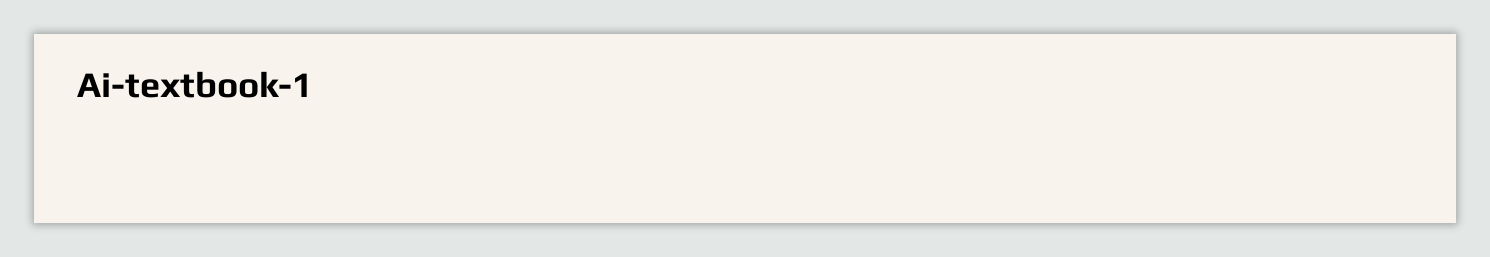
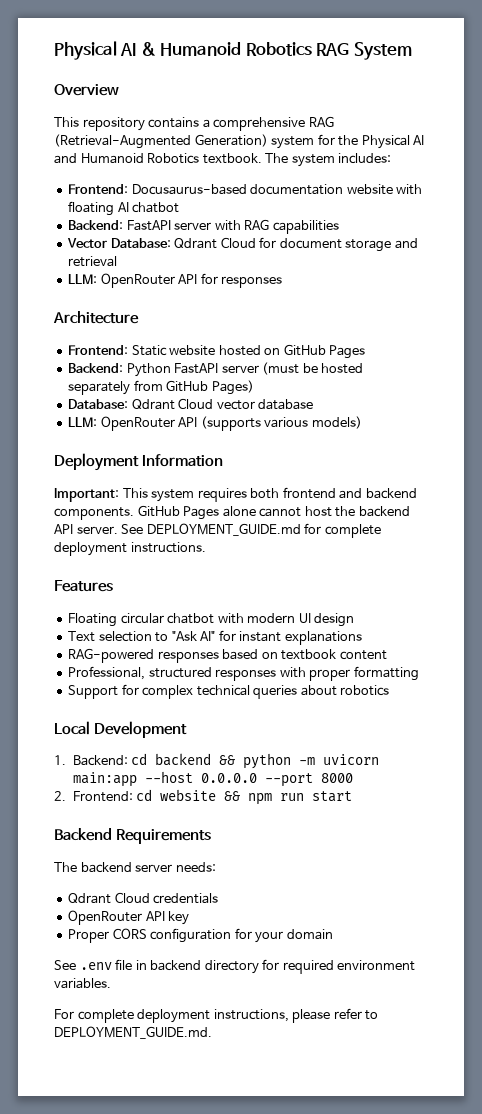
- Ai-textbook-1
+ Physical AI & Humanoid Robotics RAG System
+ Overview
+ This repository contains a comprehensive RAG (Retrieval-Augmented Generation) system for the Physical AI and Humanoid Robotics textbook. The system includes:
+ Frontend: Docusaurus-based documentation website with floating AI chatbot
+ Backend: FastAPI server with RAG capabilities
+ Vector Database: Qdrant Cloud for document storage and retrieval
+ LLM: OpenRouter API for responses
+ Architecture
+ Frontend: Static website hosted on GitHub Pages
+ Backend: Python FastAPI server (must be hosted separately from GitHub Pages)
+ Database: Qdrant Cloud vector database
+ LLM: OpenRouter API (supports various models)
+ Deployment Information
+ Important: This system requires both frontend and backend components. GitHub Pages alone cannot host the backend API server. See DEPLOYMENT_GUIDE.md for complete deployment instructions.
+ Features
+ Floating circular chatbot with modern UI design
+ Text selection to "Ask AI" for instant explanations
+ RAG-powered responses based on textbook content
+ Professional, structured responses with proper formatting
+ Support for complex technical queries about robotics
+ Local Development
+ 1. Backend: cd backend && python -m uvicorn main:app --host 0.0.0.0 --port 8000
+ 2. Frontend: cd website && npm run start
+ Backend Requirements
+ The backend server needs:
+ Qdrant Cloud credentials
+ OpenRouter API key
+ Proper CORS configuration for your domain
+ See .env file in backend directory for required environment variables.
+ For complete deployment instructions, please refer to DEPLOYMENT_GUIDE.md.

